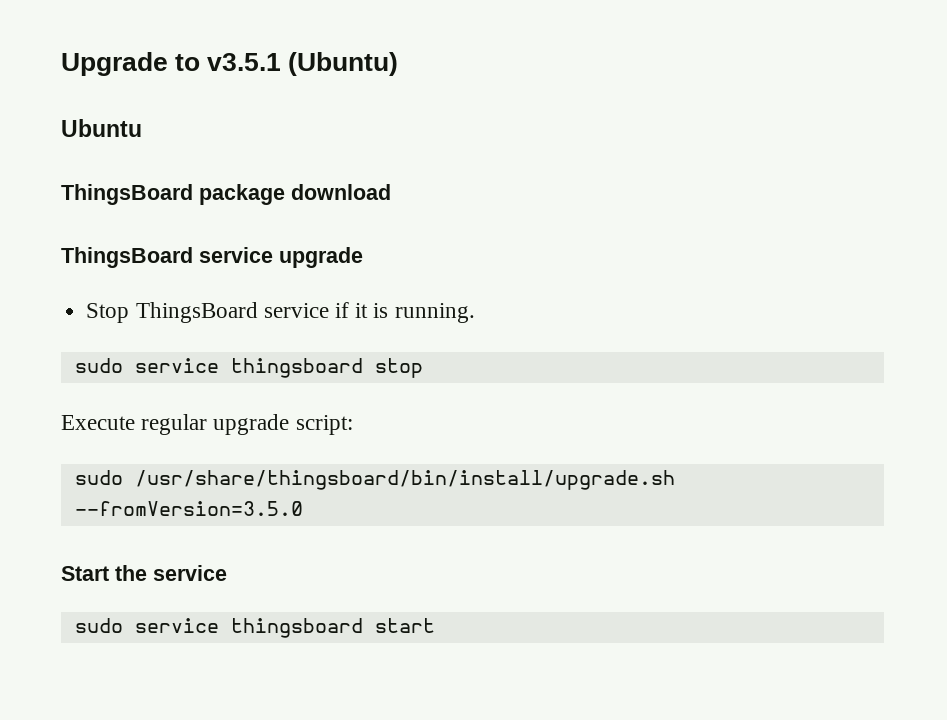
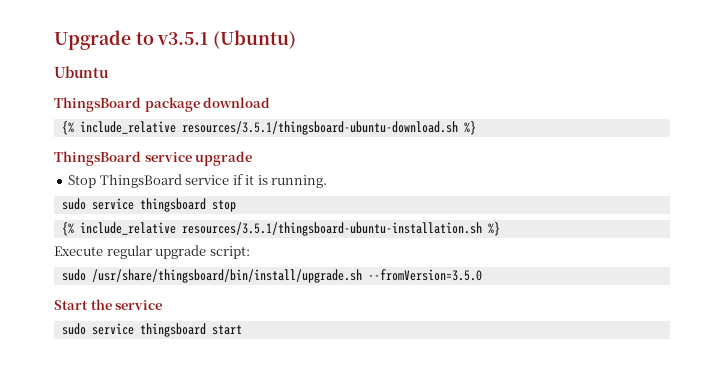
+ {% include_relative resources/3.5.1/thingsboard-ubuntu-download.sh %}
+ {% include_relative resources/3.5.1/thingsboard-ubuntu-installation.sh %}

